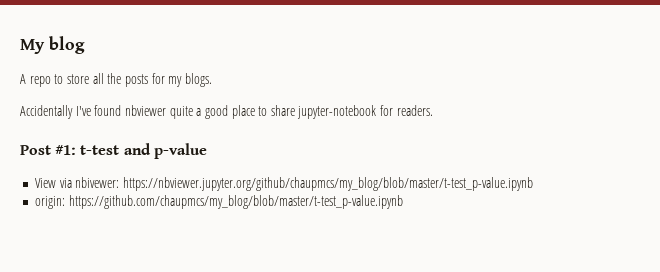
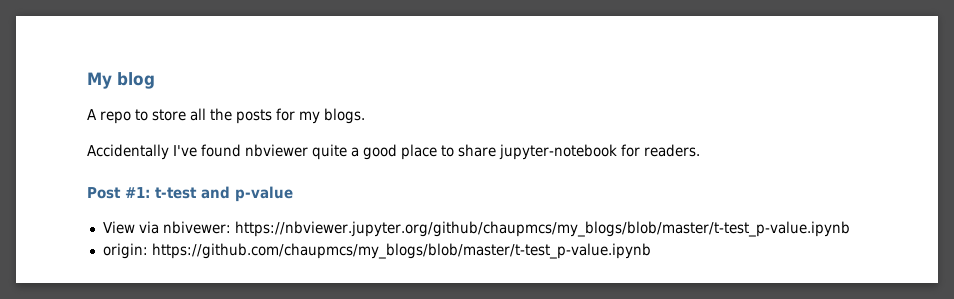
- View via nbivewer: https://nbviewer.jupyter.org/github/chaupmcs/my_blog/blob/master/t-test_p-value.ipynb
+ View via nbivewer: https://nbviewer.jupyter.org/github/chaupmcs/my_blogs/blob/master/t-test_p-value.ipynb
- origin: https://github.com/chaupmcs/my_blog/blob/master/t-test_p-value.ipynb
+ origin: https://github.com/chaupmcs/my_blogs/blob/master/t-test_p-value.ipynb

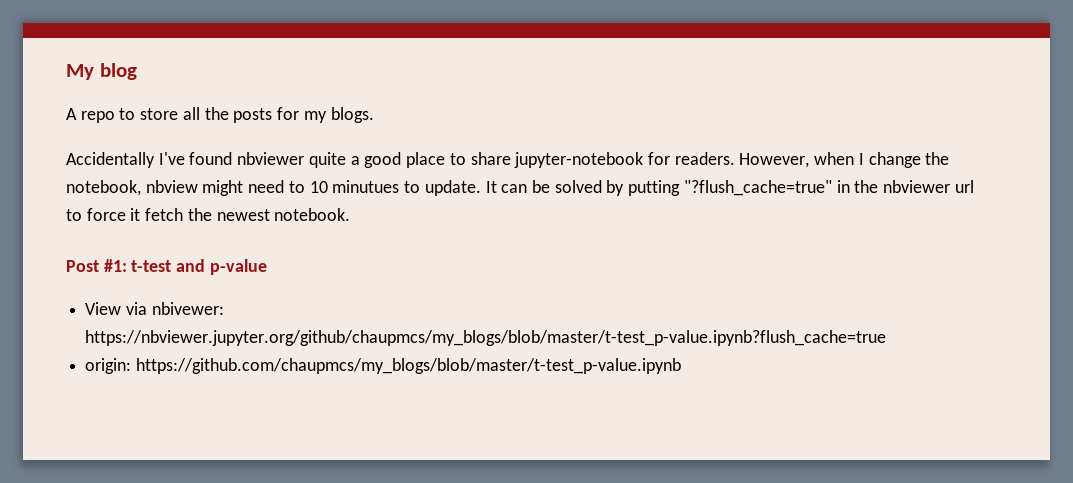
+ However, when I change the notebook, nbview might need to 10 minutues to update. It can be solved by putting "?flush_cache=true" in the nbviewer url to force it fetch the newest notebook.
- View via nbivewer: https://nbviewer.jupyter.org/github/chaupmcs/my_blogs/blob/master/t-test_p-value.ipynb
+ View via nbivewer: https://nbviewer.jupyter.org/github/chaupmcs/my_blogs/blob/master/t-test_p-value.ipynb?flush_cache=true

